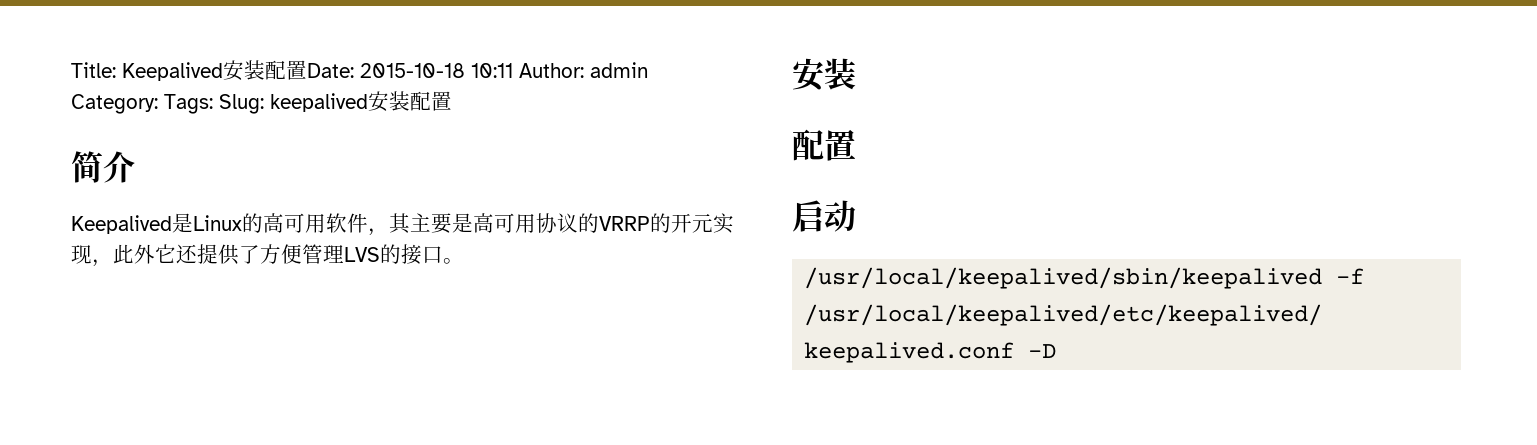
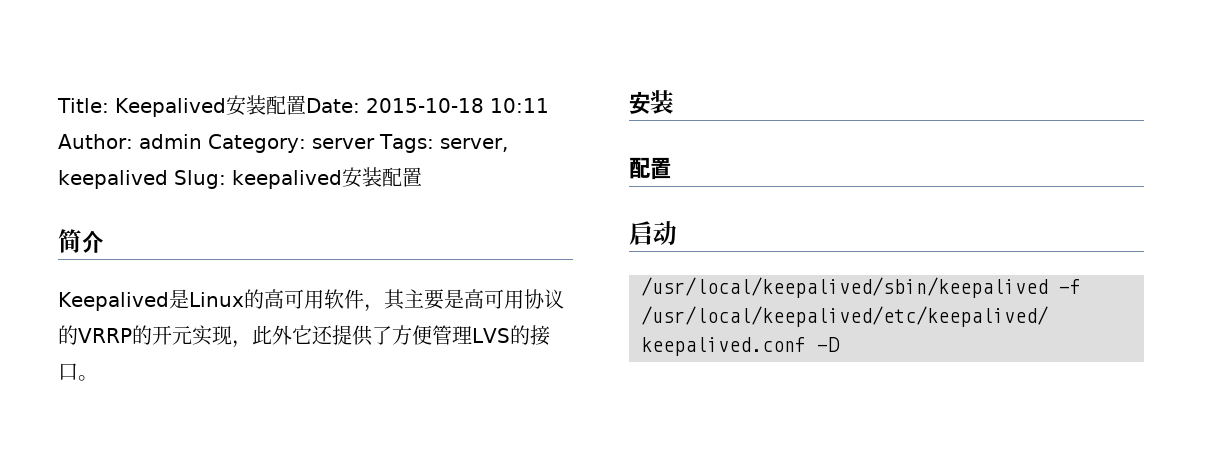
- Title: Keepalived安装配置Date: 2015-10-18 10:11 Author: admin Category: Tags: Slug: keepalived安装配置
+ Title: Keepalived安装配置Date: 2015-10-18 10:11 Author: admin Category: server Tags: server, keepalived Slug: keepalived安装配置

